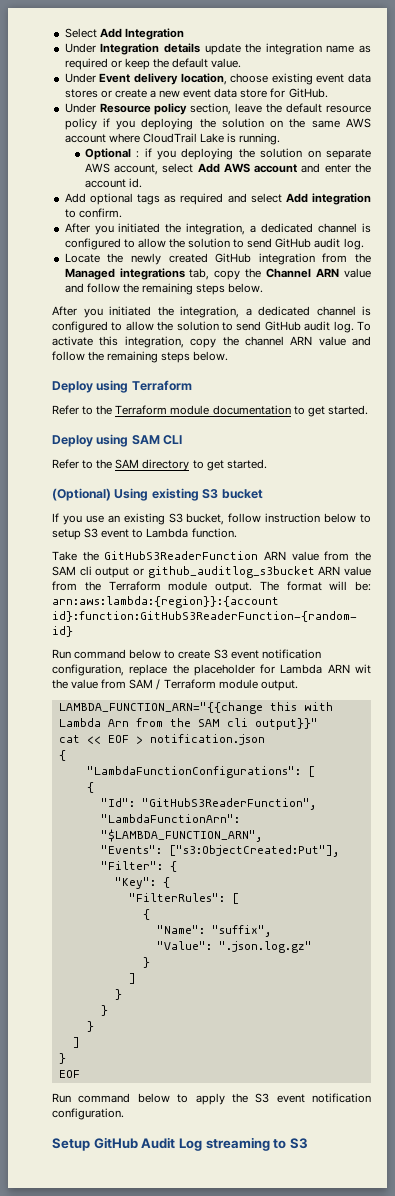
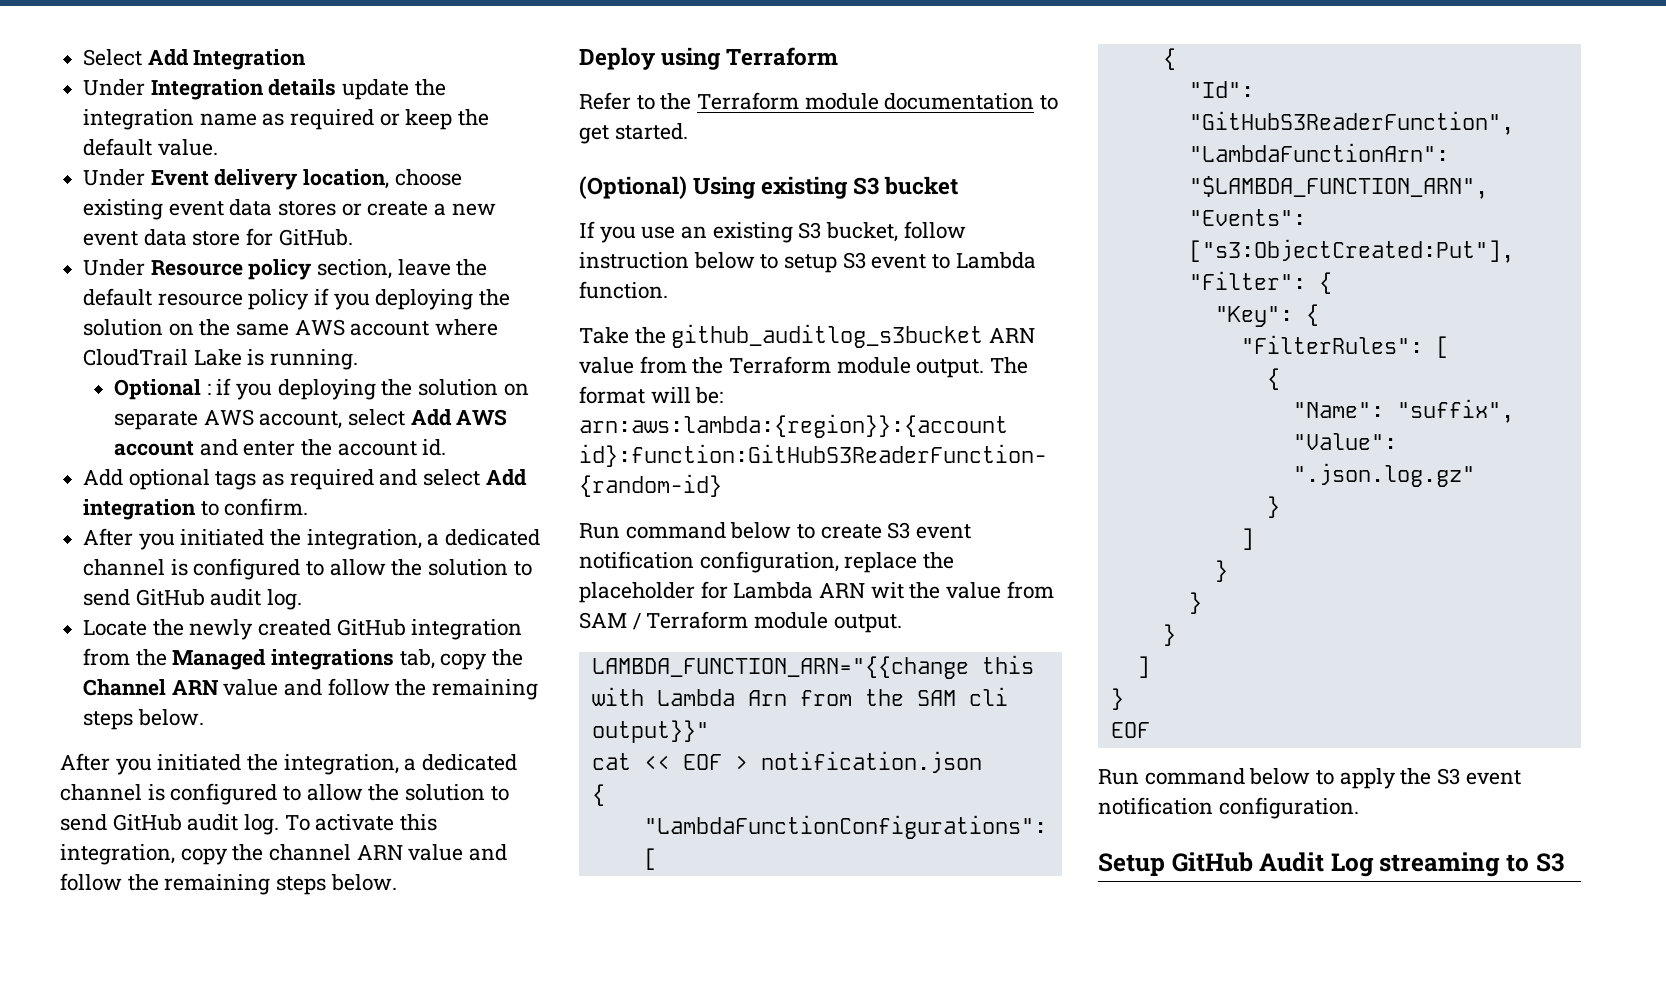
- Deploy using SAM CLI
- Refer to the SAM directory to get started.
- Take the GitHubS3ReaderFunction ARN value from the SAM cli output or github_auditlog_s3bucket ARN value from the Terraform module output.
+ Take the github_auditlog_s3bucket ARN value from the Terraform module output.

